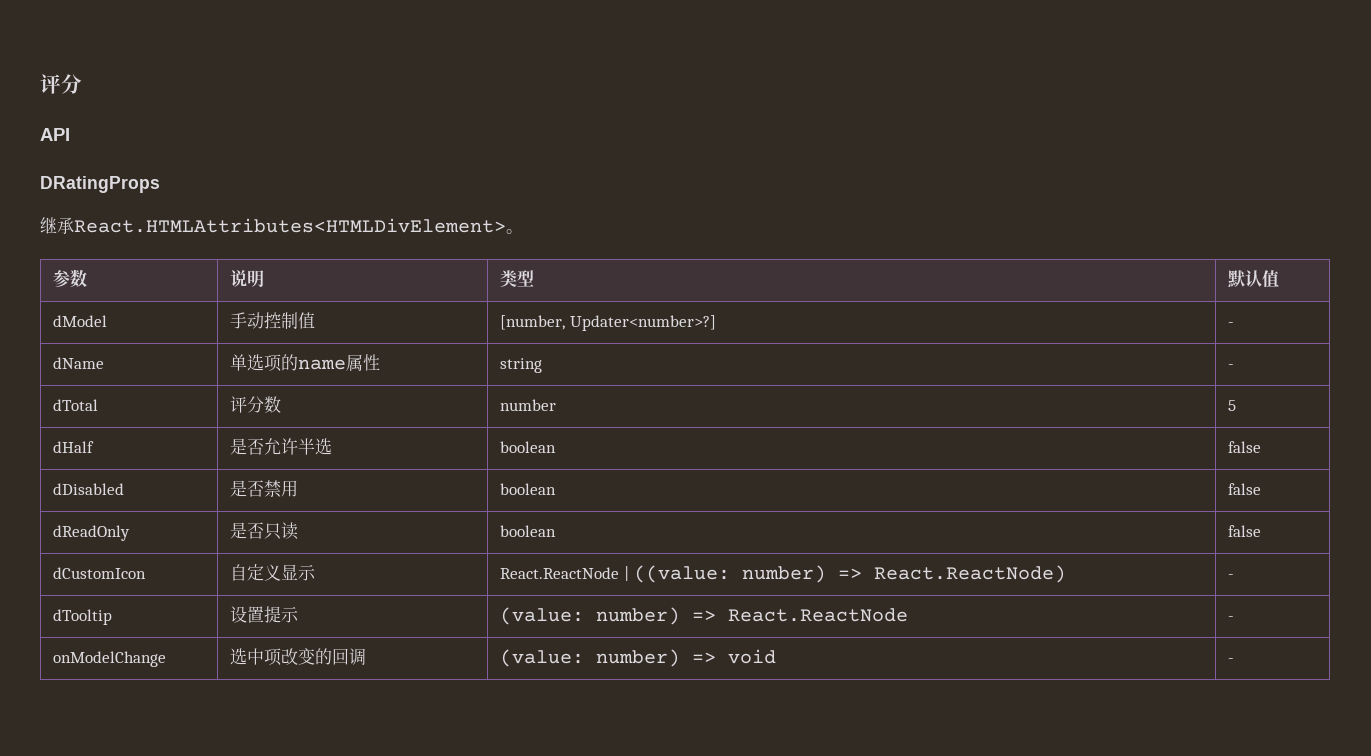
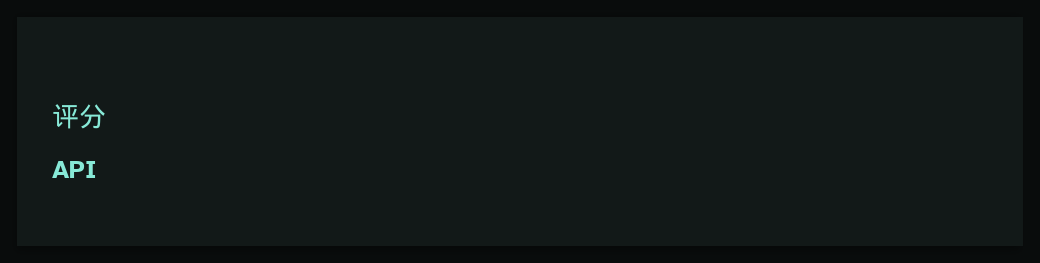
- DRatingProps
- 继承React.HTMLAttributes<HTMLDivElement>。
- 参数 | 说明 | 类型 | 默认值
- dModel | 手动控制值 | [number, Updater<number>?] | -
- dName | 单选项的name属性 | string | -
- dTotal | 评分数 | number | 5
- dHalf | 是否允许半选 | boolean | false
- dDisabled | 是否禁用 | boolean | false
- dReadOnly | 是否只读 | boolean | false
- dCustomIcon | 自定义显示 | React.ReactNode | ((value: number) => React.ReactNode) | -
- dTooltip | 设置提示 | (value: number) => React.ReactNode | -
- onModelChange | 选中项改变的回调 | (value: number) => void | -

